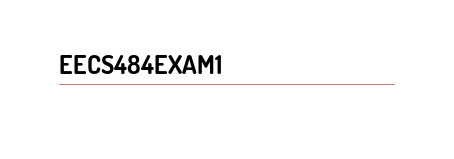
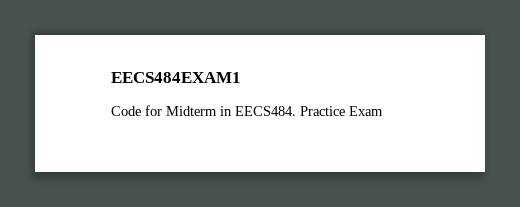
+ Code for Midterm in EECS484. Practice Exam

